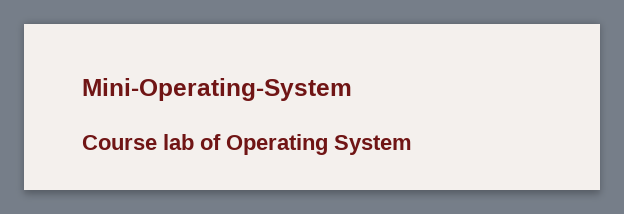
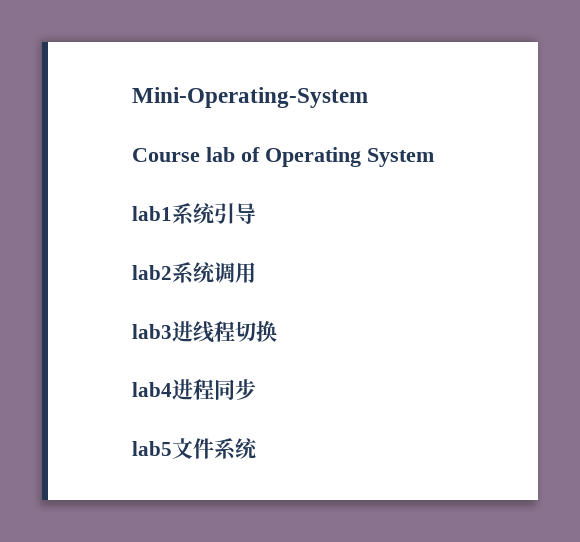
+ lab1系统引导
+ lab2系统调用
+ lab3进线程切换
+ lab4进程同步
+ lab5文件系统

